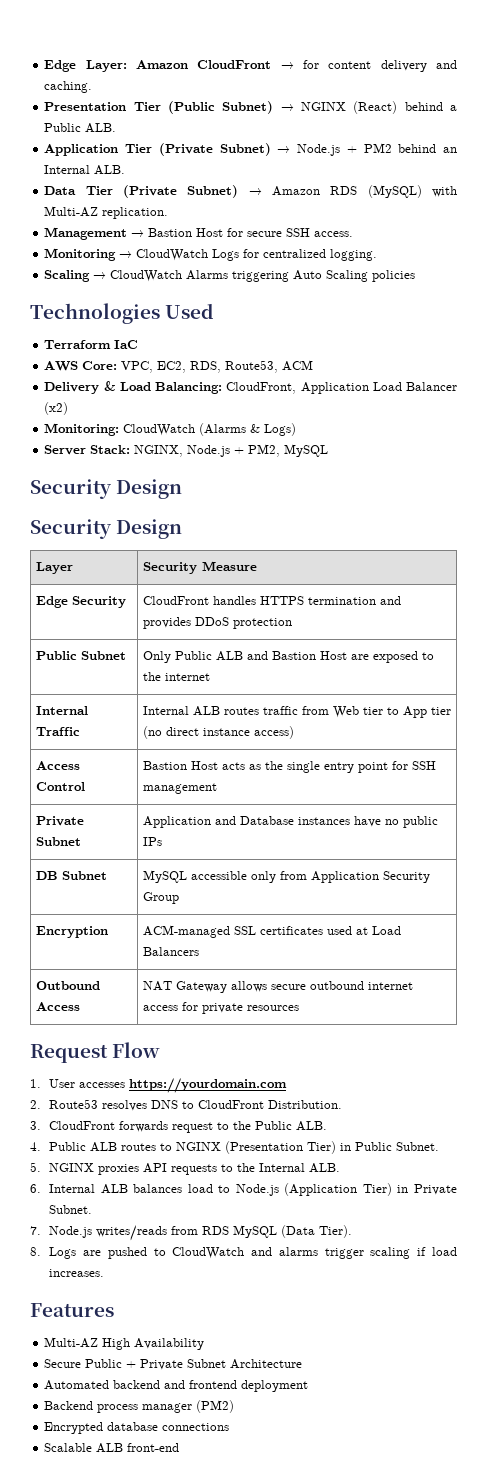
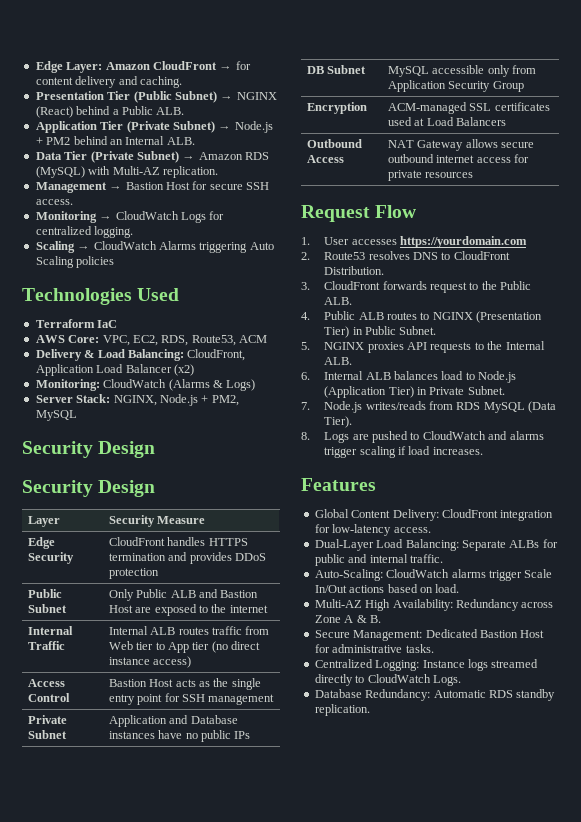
- Multi-AZ High Availability
- Secure Public + Private Subnet Architecture
- Automated backend and frontend deployment
- Backend process manager (PM2)
- Encrypted database connections
- Scalable ALB front-end
+ Global Content Delivery: CloudFront integration for low-latency access.
+ Dual-Layer Load Balancing: Separate ALBs for public and internal traffic.
+ Auto-Scaling: CloudWatch alarms trigger Scale In/Out actions based on load.
+ Multi-AZ High Availability: Redundancy across Zone A & B.
+ Secure Management: Dedicated Bastion Host for administrative tasks.
+ Centralized Logging: Instance logs streamed directly to CloudWatch Logs.
+ Database Redundancy: Automatic RDS standby replication.

